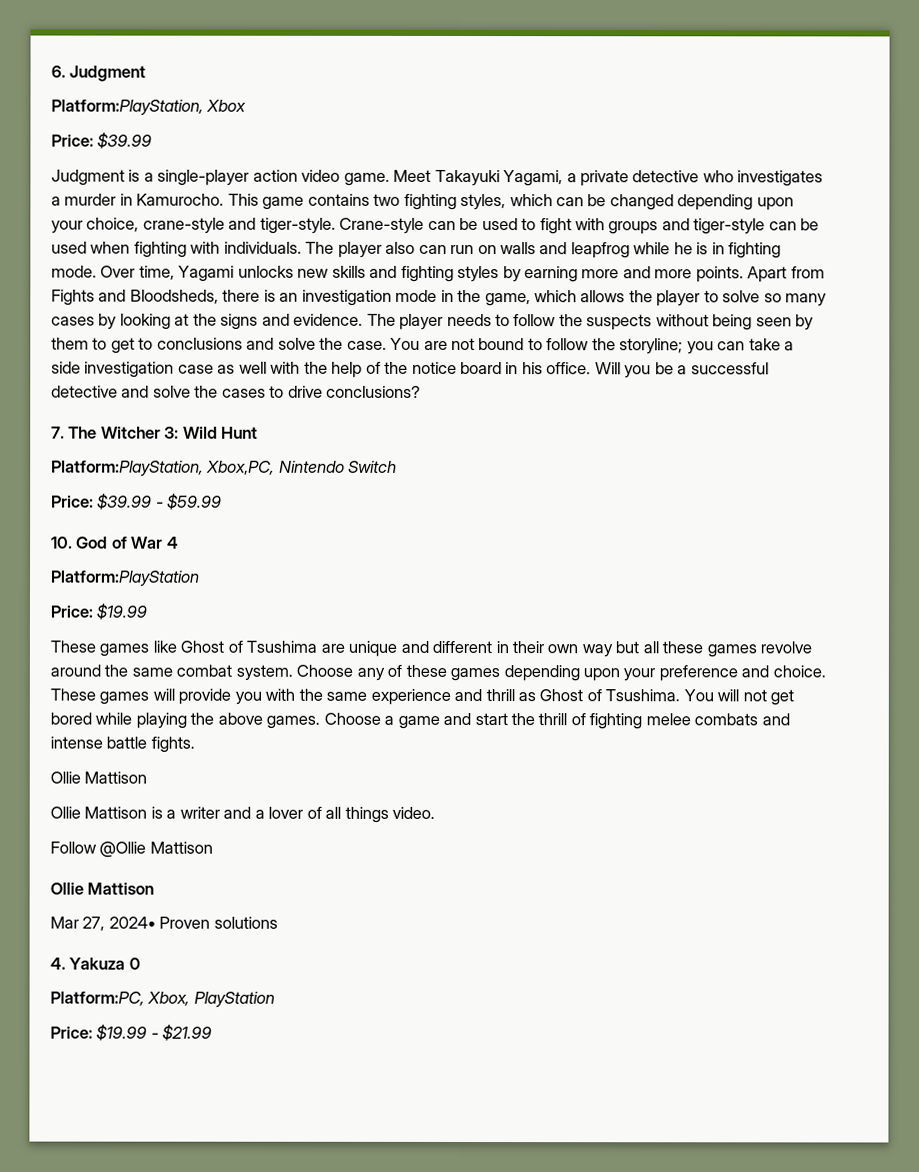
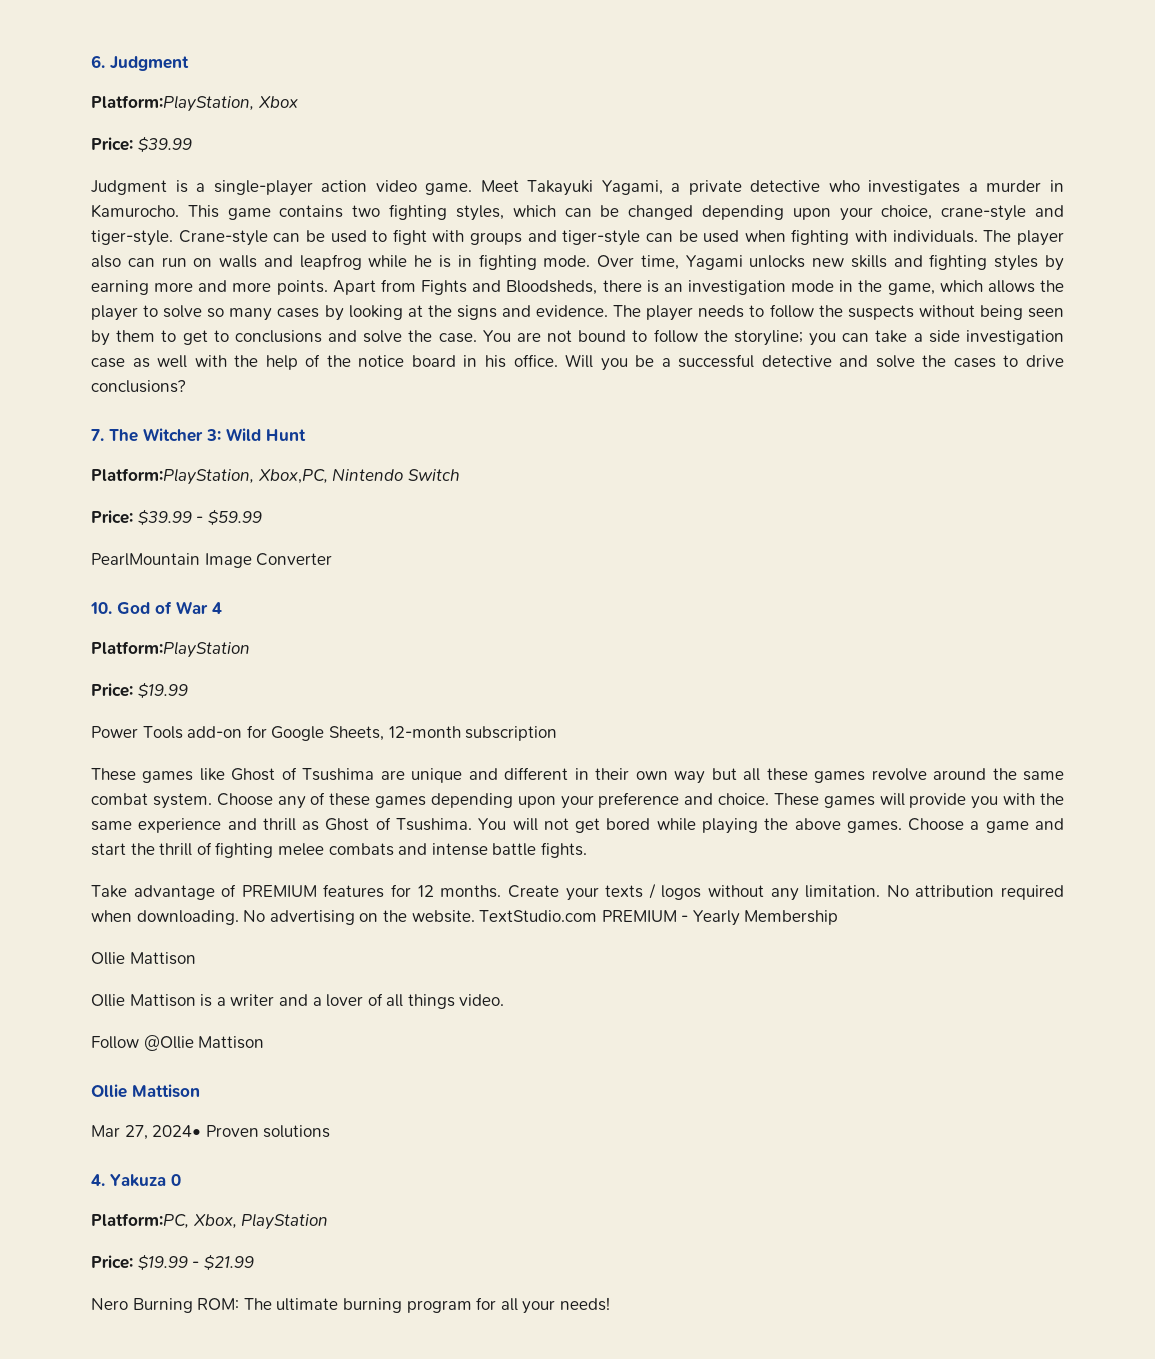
+ PearlMountain Image Converter
+ Power Tools add-on for Google Sheets, 12-month subscription
+ Take advantage of PREMIUM features for 12 months. Create your texts / logos without any limitation. No attribution required when downloading. No advertising on the website. TextStudio.com PREMIUM - Yearly Membership
+ Nero Burning ROM: The ultimate burning program for all your needs!

